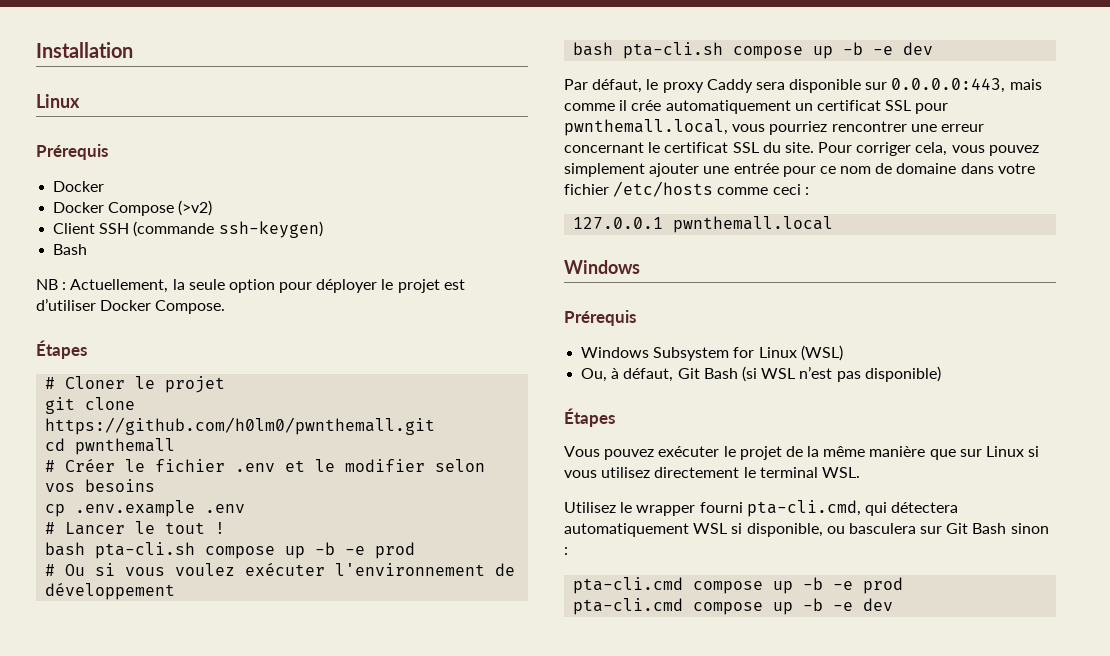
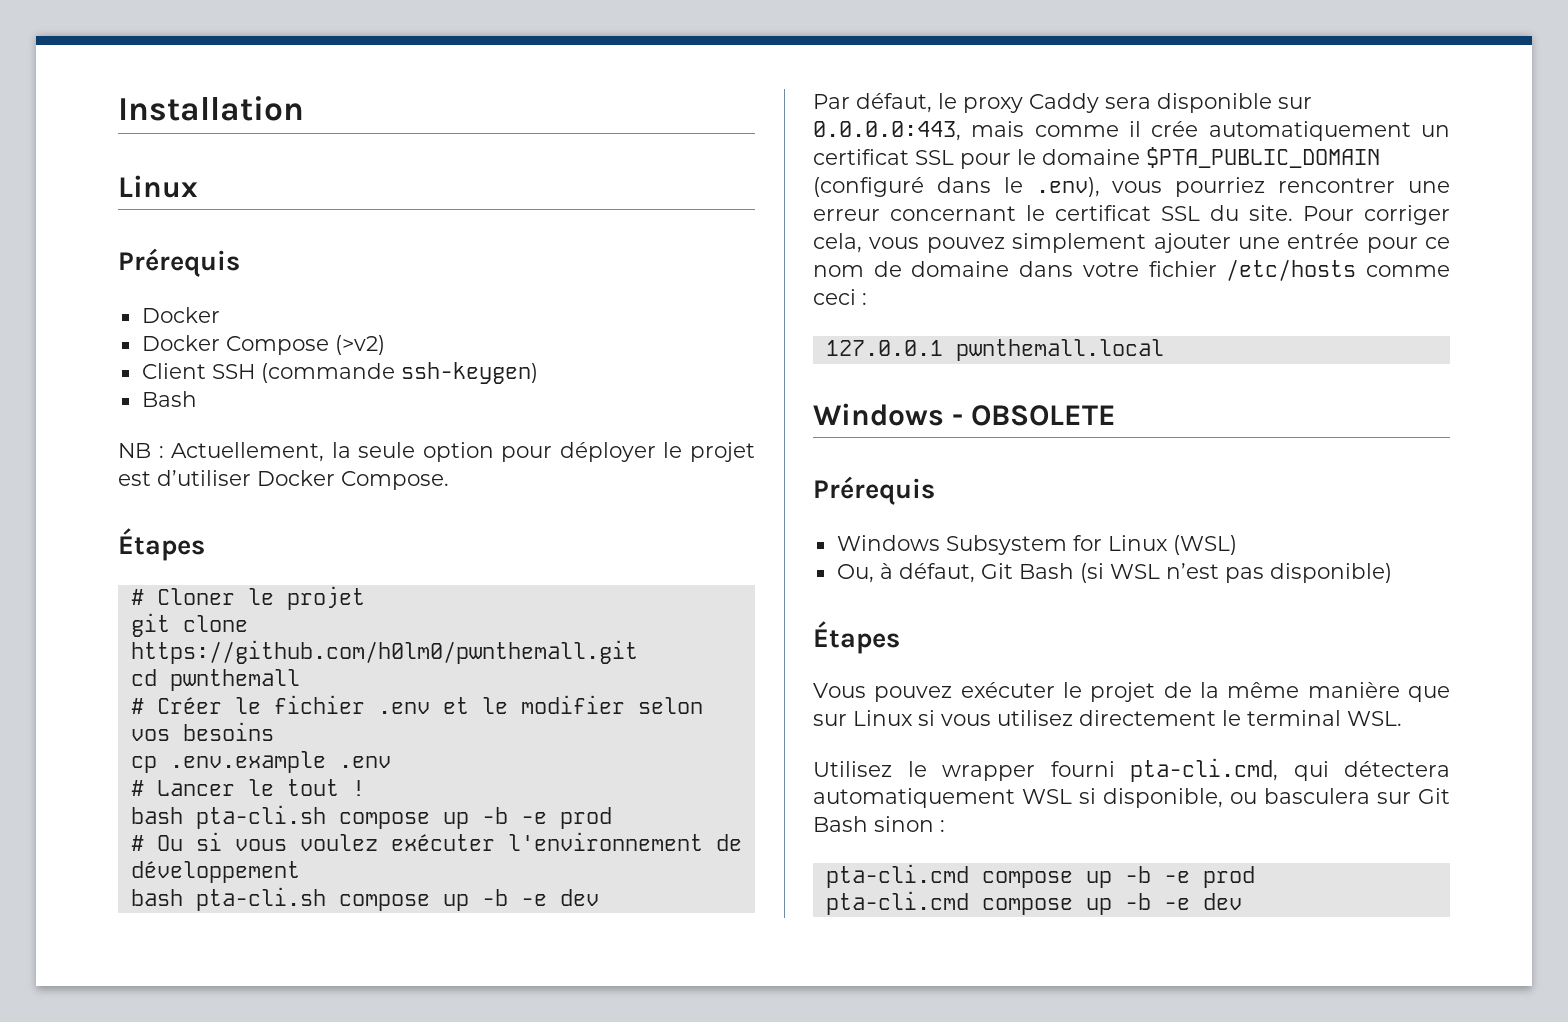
- Par défaut, le proxy Caddy sera disponible sur 0.0.0.0:443, mais comme il crée automatiquement un certificat SSL pour pwnthemall.local, vous pourriez rencontrer une erreur concernant le certificat SSL du site.
+ Par défaut, le proxy Caddy sera disponible sur 0.0.0.0:443, mais comme il crée automatiquement un certificat SSL pour le domaine $PTA_PUBLIC_DOMAIN (configuré dans le .env), vous pourriez rencontrer une erreur concernant le certificat SSL du site.
  127.0.0.1 pwnthemall.local
- Windows
+ Windows - OBSOLETE

